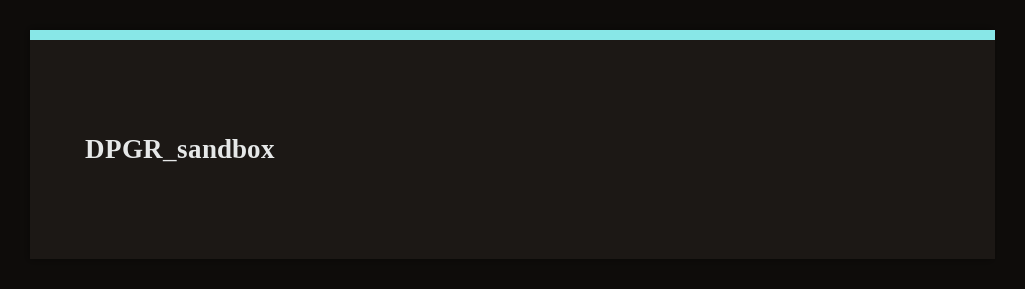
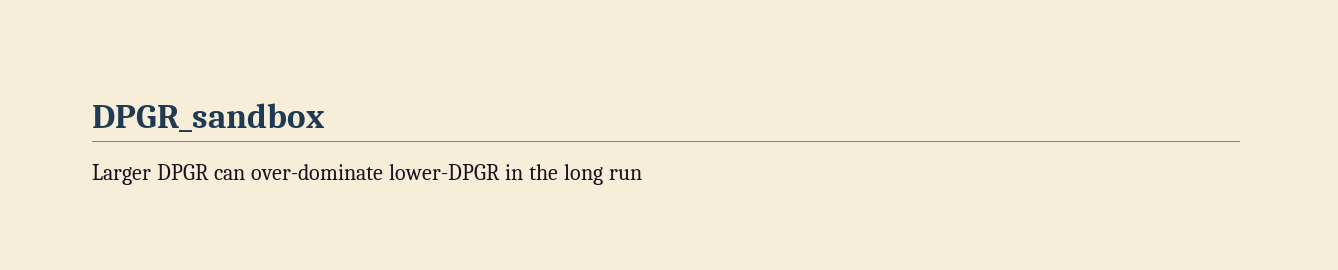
+ Larger DPGR can over-dominate lower-DPGR in the long run

